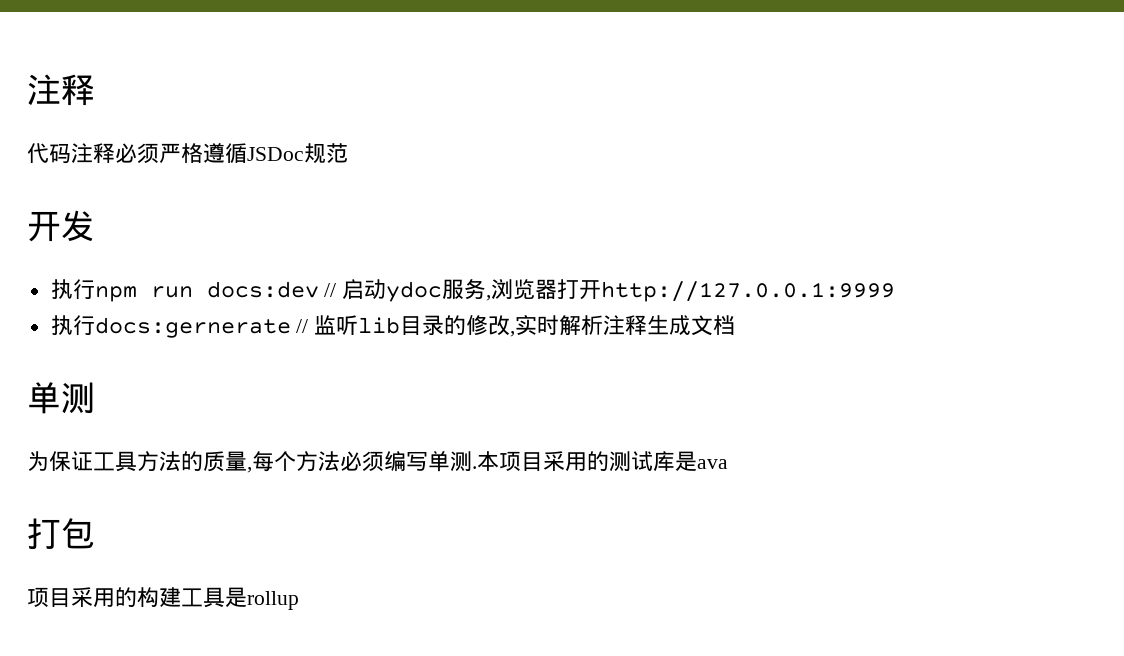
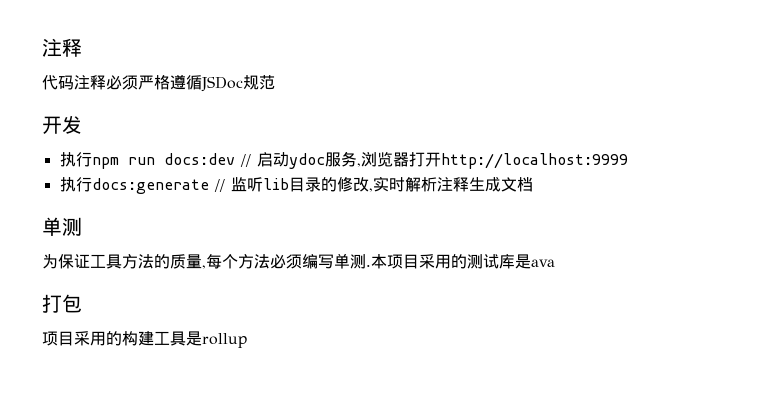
- 执行npm run docs:dev // 启动ydoc服务,浏览器打开http://127.0.0.1:9999
- 执行docs:gernerate // 监听lib目录的修改,实时解析注释生成文档
+ 执行npm run docs:dev // 启动ydoc服务,浏览器打开http://localhost:9999
+ 执行docs:generate // 监听lib目录的修改,实时解析注释生成文档

